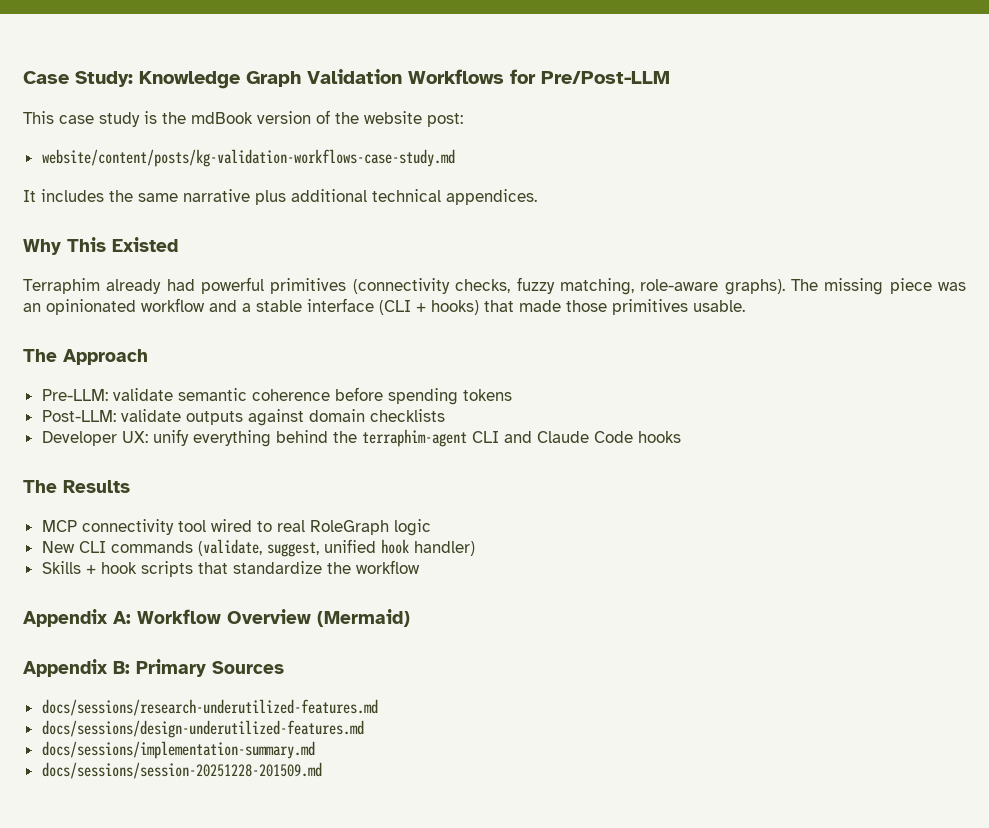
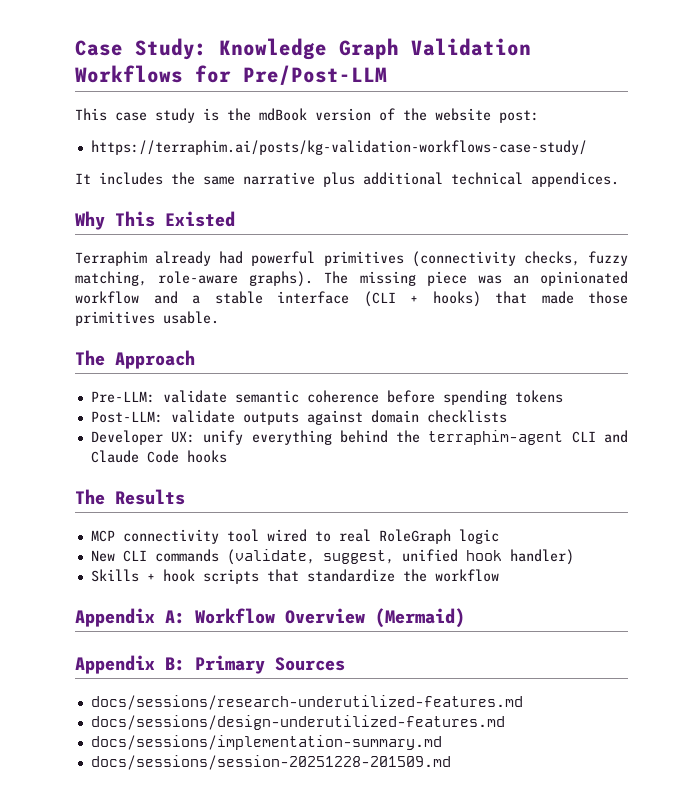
- website/content/posts/kg-validation-workflows-case-study.md
+ https://terraphim.ai/posts/kg-validation-workflows-case-study/

